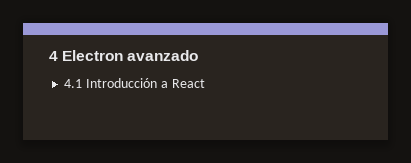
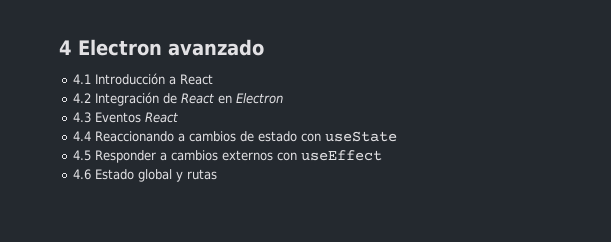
+ 4.2 Integración de React en Electron
+ 4.3 Eventos React
+ 4.4 Reaccionando a cambios de estado con useState
+ 4.5 Responder a cambios externos con useEffect
+ 4.6 Estado global y rutas

